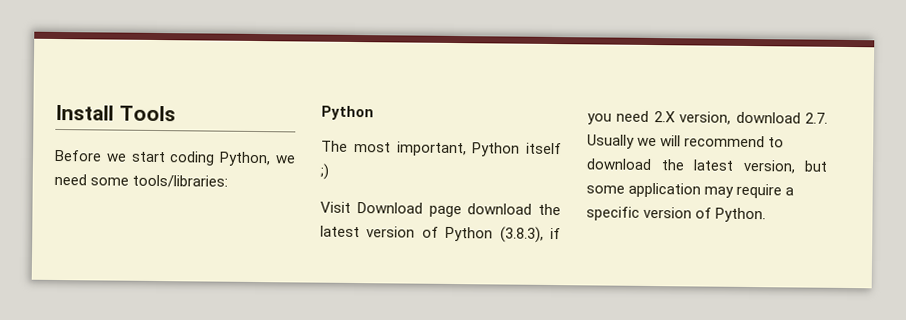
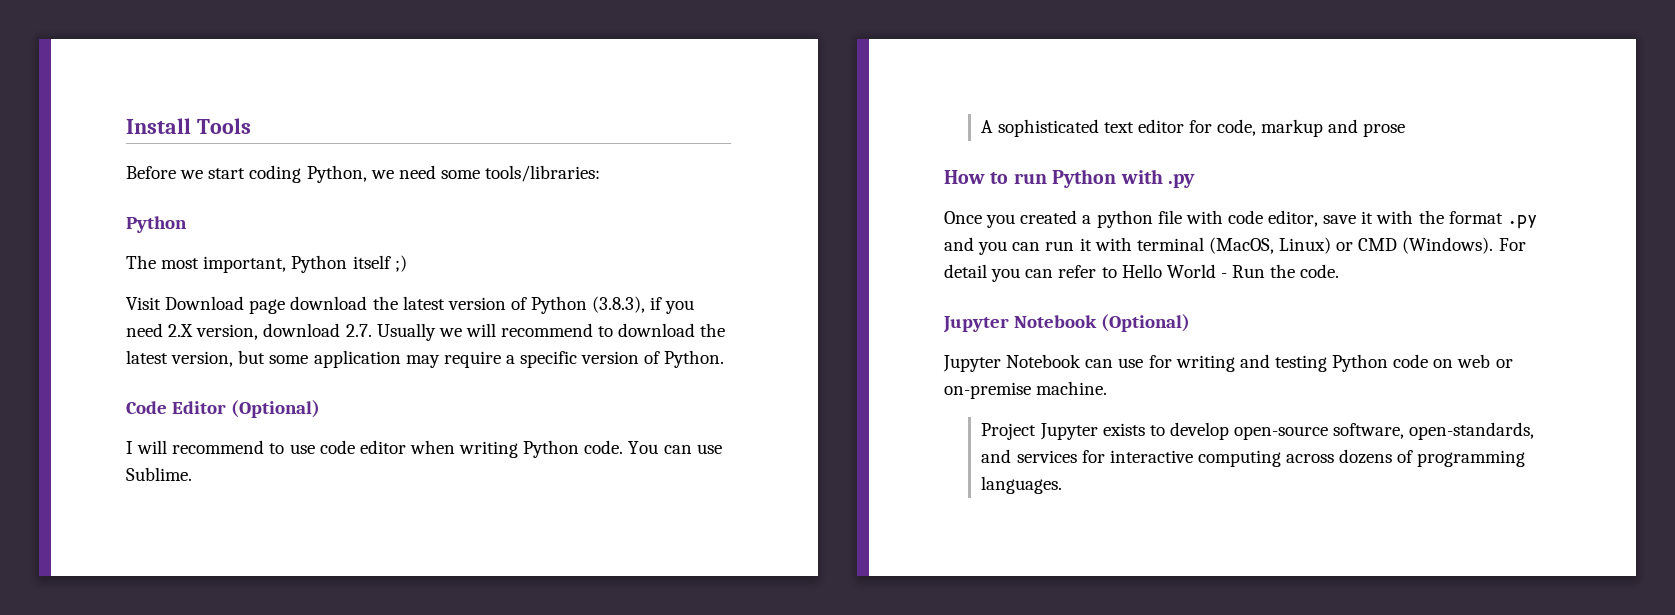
+ Code Editor (Optional)
+ I will recommend to use code editor when writing Python code. You can use Sublime.
+ A sophisticated text editor for code, markup and prose
+ How to run Python with .py
+ Once you created a python file with code editor, save it with the format .py and you can run it with terminal (MacOS, Linux) or CMD (Windows). For detail you can refer to Hello World - Run the code.
+ Jupyter Notebook (Optional)
+ Jupyter Notebook can use for writing and testing Python code on web or on-premise machine.
+ Project Jupyter exists to develop open-source software, open-standards, and services for interactive computing across dozens of programming languages.

